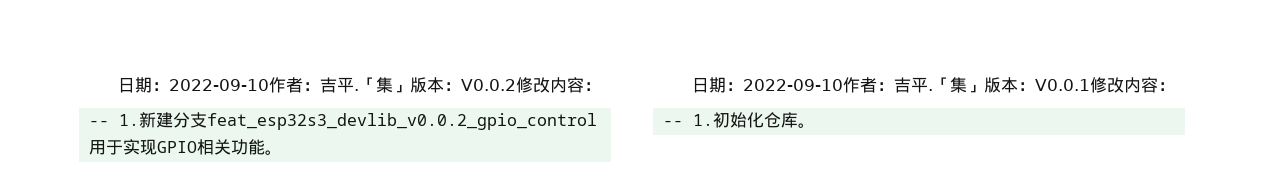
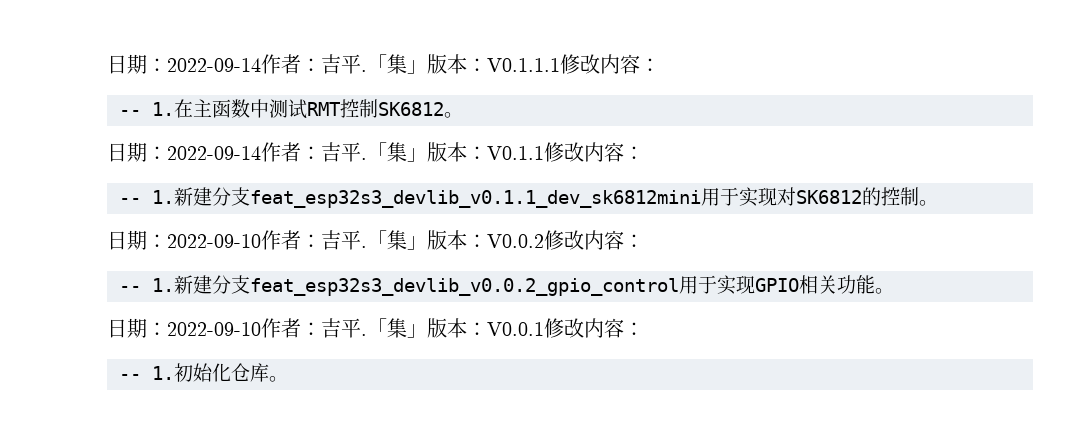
+ 日期：2022-09-14作者：吉平.「集」版本：V0.1.1.1修改内容：
+ -- 1.在主函数中测试RMT控制SK6812。
+ 日期：2022-09-14作者：吉平.「集」版本：V0.1.1修改内容：
+ -- 1.新建分支feat_esp32s3_devlib_v0.1.1_dev_sk6812mini用于实现对SK6812的控制。

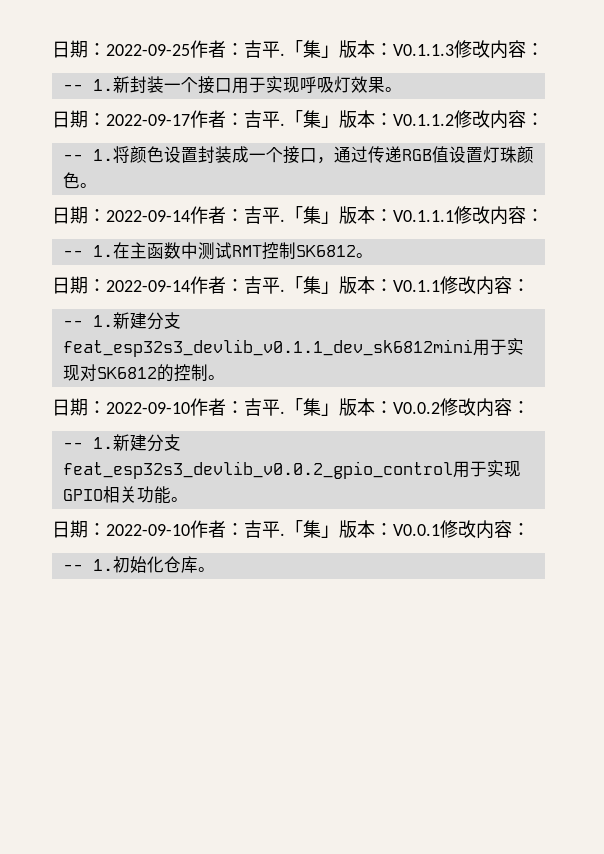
+ 日期：2022-09-25作者：吉平.「集」版本：V0.1.1.3修改内容：
+ -- 1.新封装一个接口用于实现呼吸灯效果。
+ 日期：2022-09-17作者：吉平.「集」版本：V0.1.1.2修改内容：
+ -- 1.将颜色设置封装成一个接口，通过传递RGB值设置灯珠颜色。

